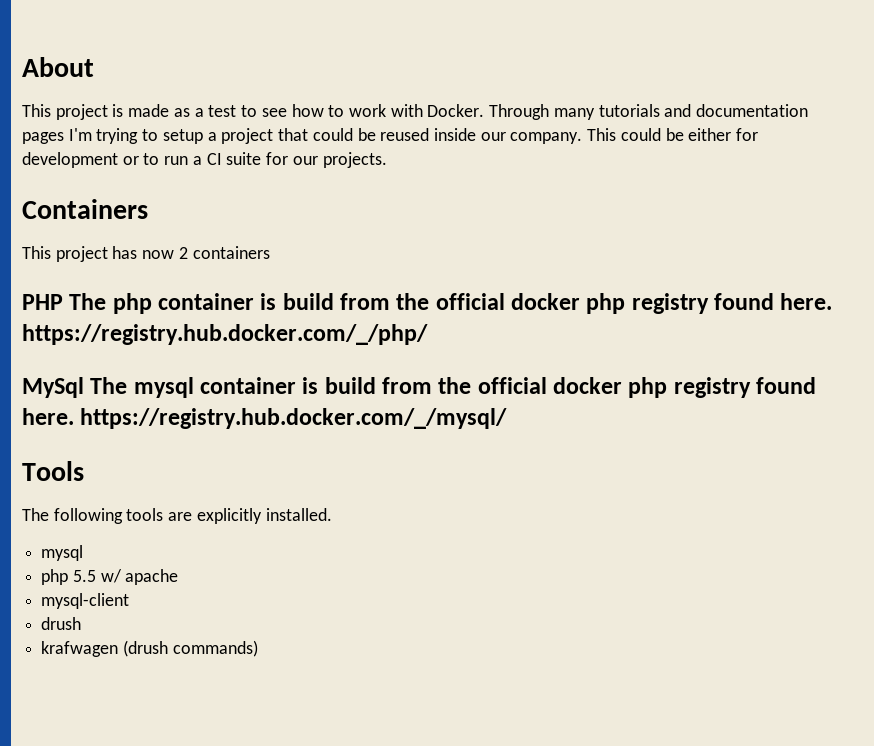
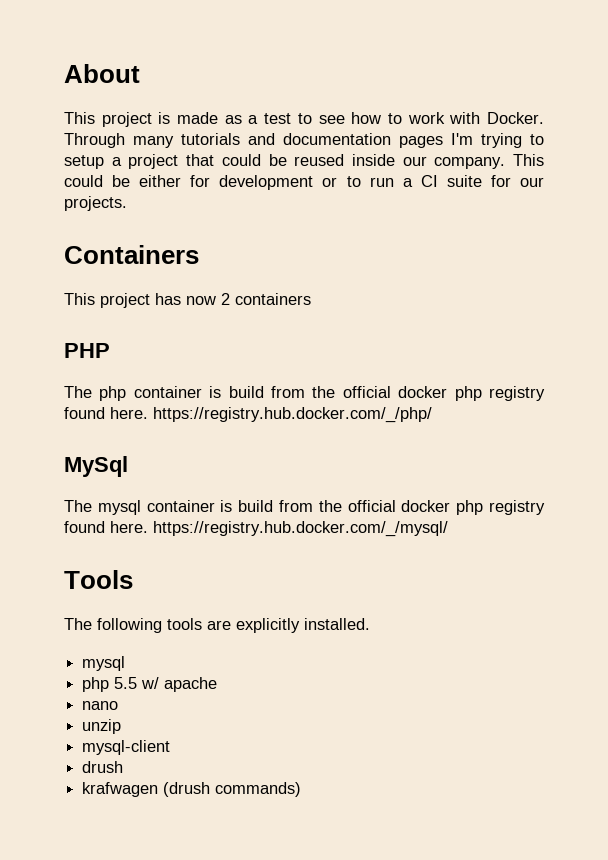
- PHP The php container is build from the official docker php registry found here. https://registry.hub.docker.com/_/php/
+ PHP
+ The php container is build from the official docker php registry found here. https://registry.hub.docker.com/_/php/
- MySql The mysql container is build from the official docker php registry found here. https://registry.hub.docker.com/_/mysql/
+ MySql
+ The mysql container is build from the official docker php registry found here. https://registry.hub.docker.com/_/mysql/
+ nano
+ unzip

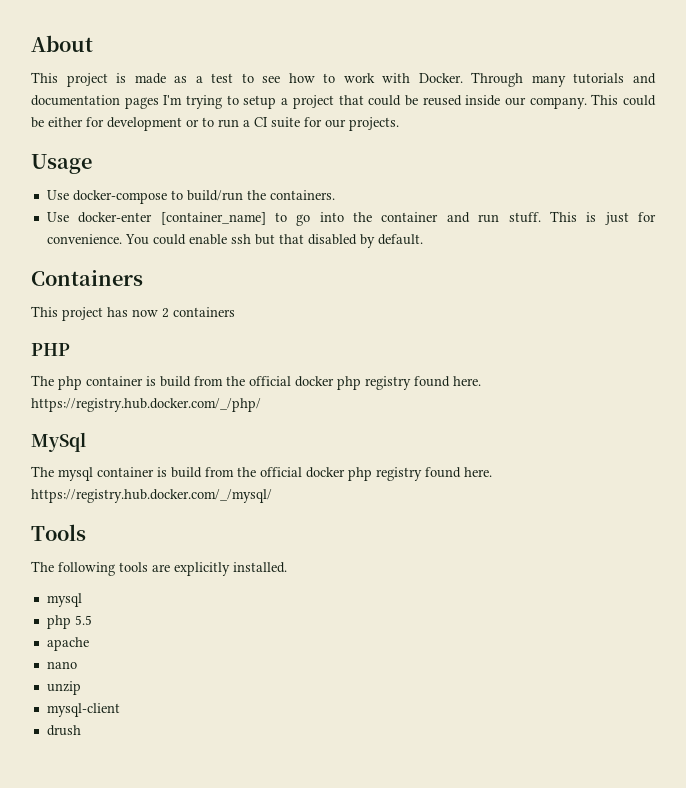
+ Usage
+ Use docker-compose to build/run the containers.
+ Use docker-enter [container_name] to go into the container and run stuff. This is just for convenience. You could enable ssh but that disabled by default.
- php 5.5 w/ apache
+ php 5.5
+ apache
- krafwagen (drush commands)

